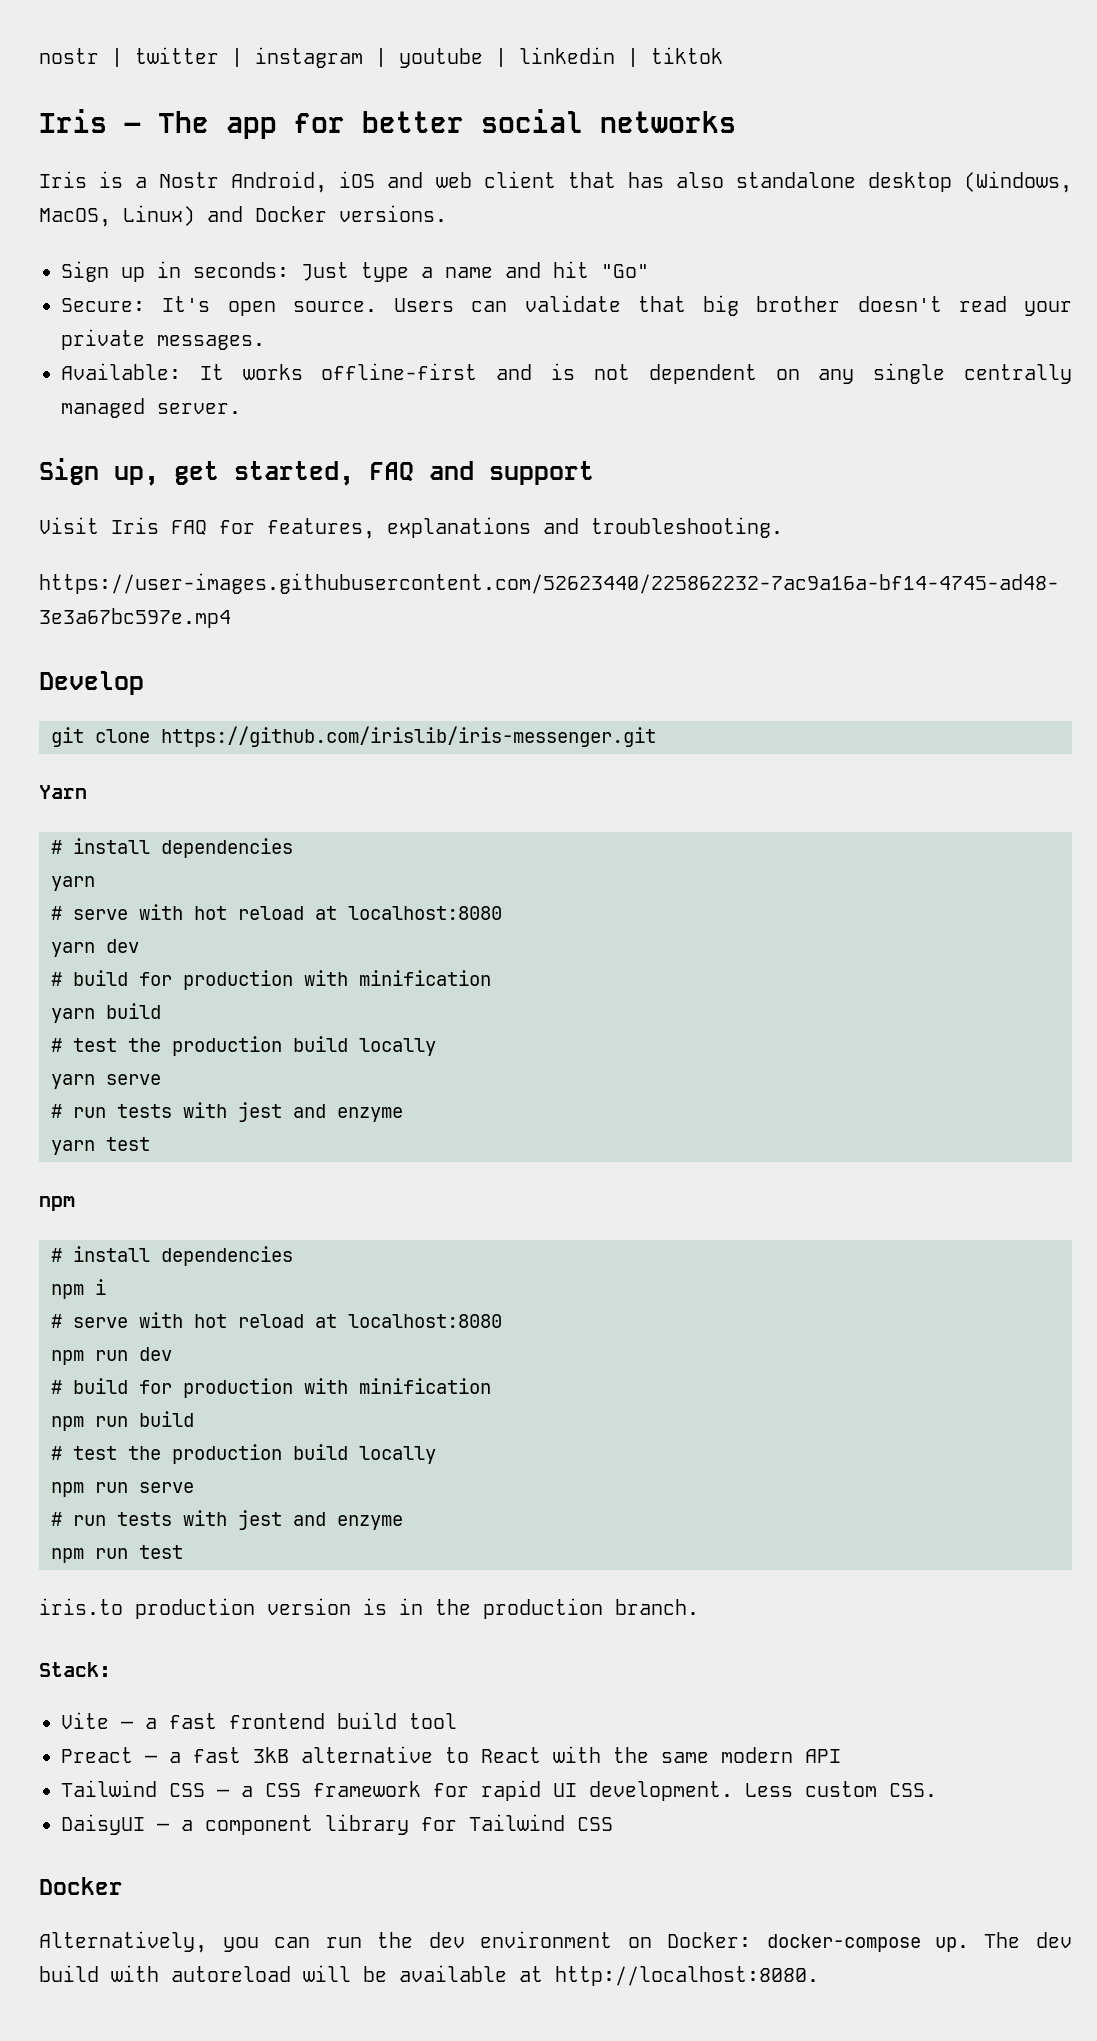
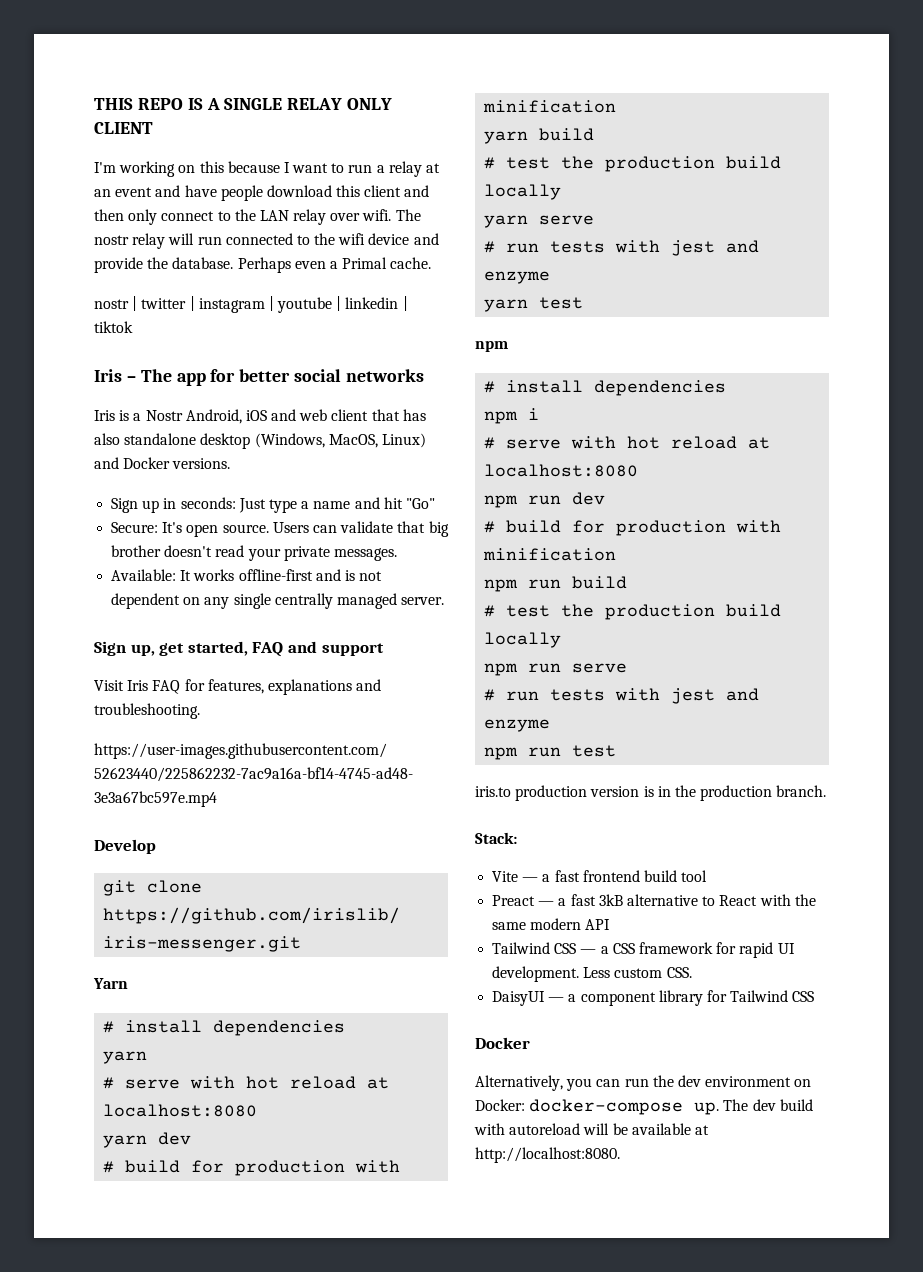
+ THIS REPO IS A SINGLE RELAY ONLY CLIENT
+ I'm working on this because I want to run a relay at an event and have people download this client and then only connect to the LAN relay over wifi. The nostr relay will run connected to the wifi device and provide the database. Perhaps even a Primal cache.

